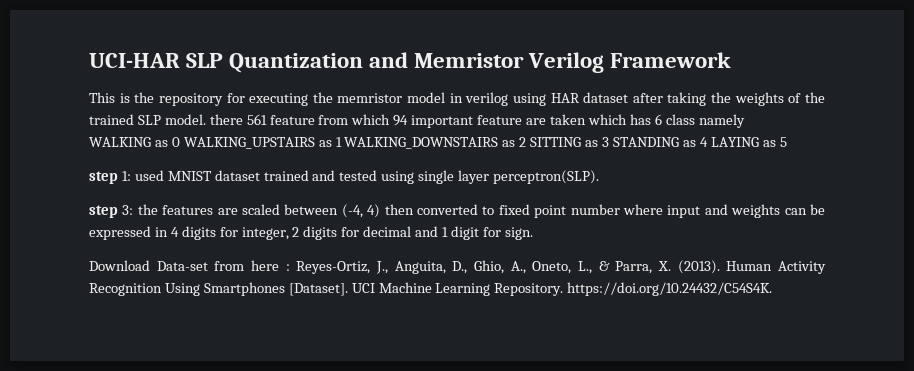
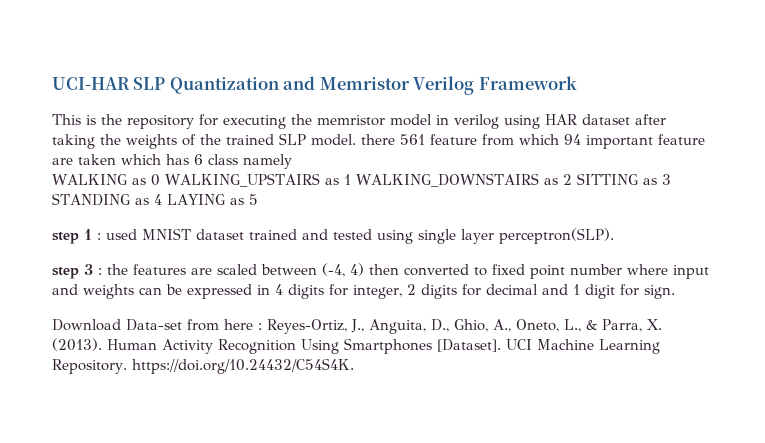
- step 1: used MNIST dataset trained and tested using single layer perceptron(SLP).
+ step 1 : used MNIST dataset trained and tested using single layer perceptron(SLP).
- step 3: the features are scaled between (-4, 4) then converted to fixed point number where input and weights can be expressed in 4 digits for integer, 2 digits for decimal and 1 digit for sign.
+ step 3 : the features are scaled between (-4, 4) then converted to fixed point number where input and weights can be expressed in 4 digits for integer, 2 digits for decimal and 1 digit for sign.

